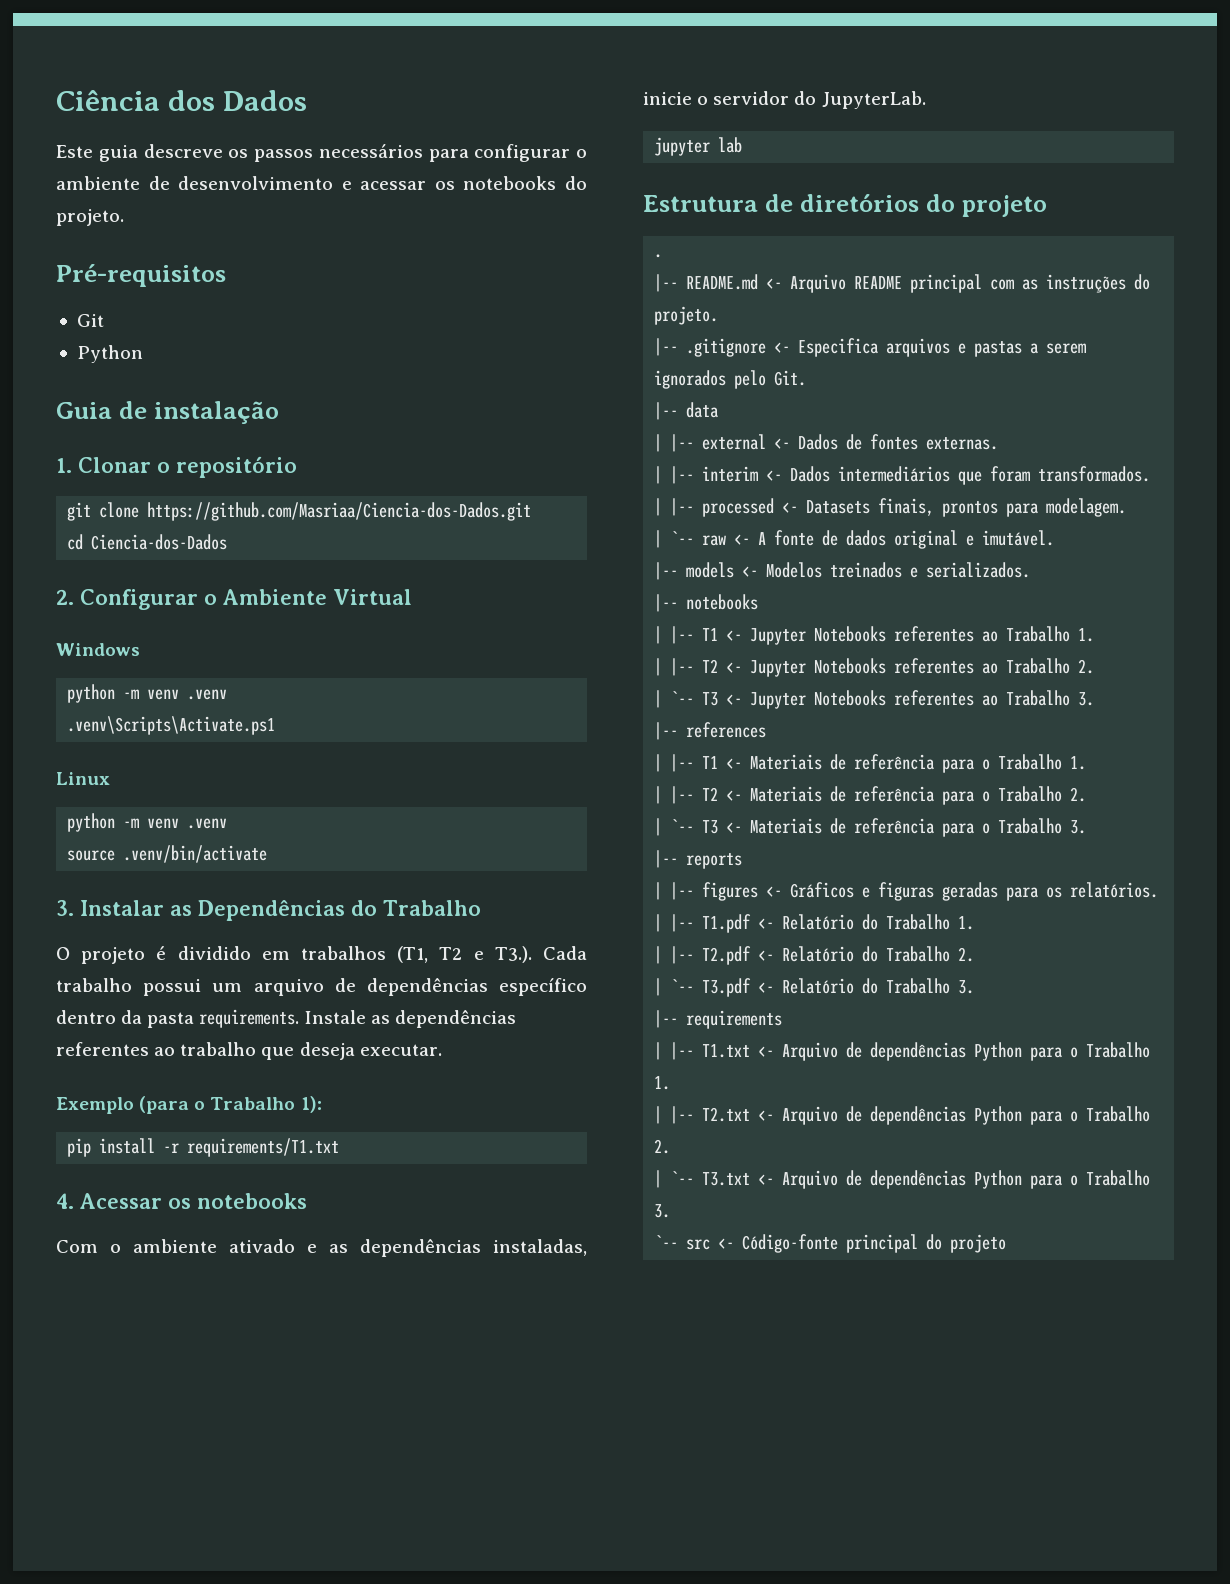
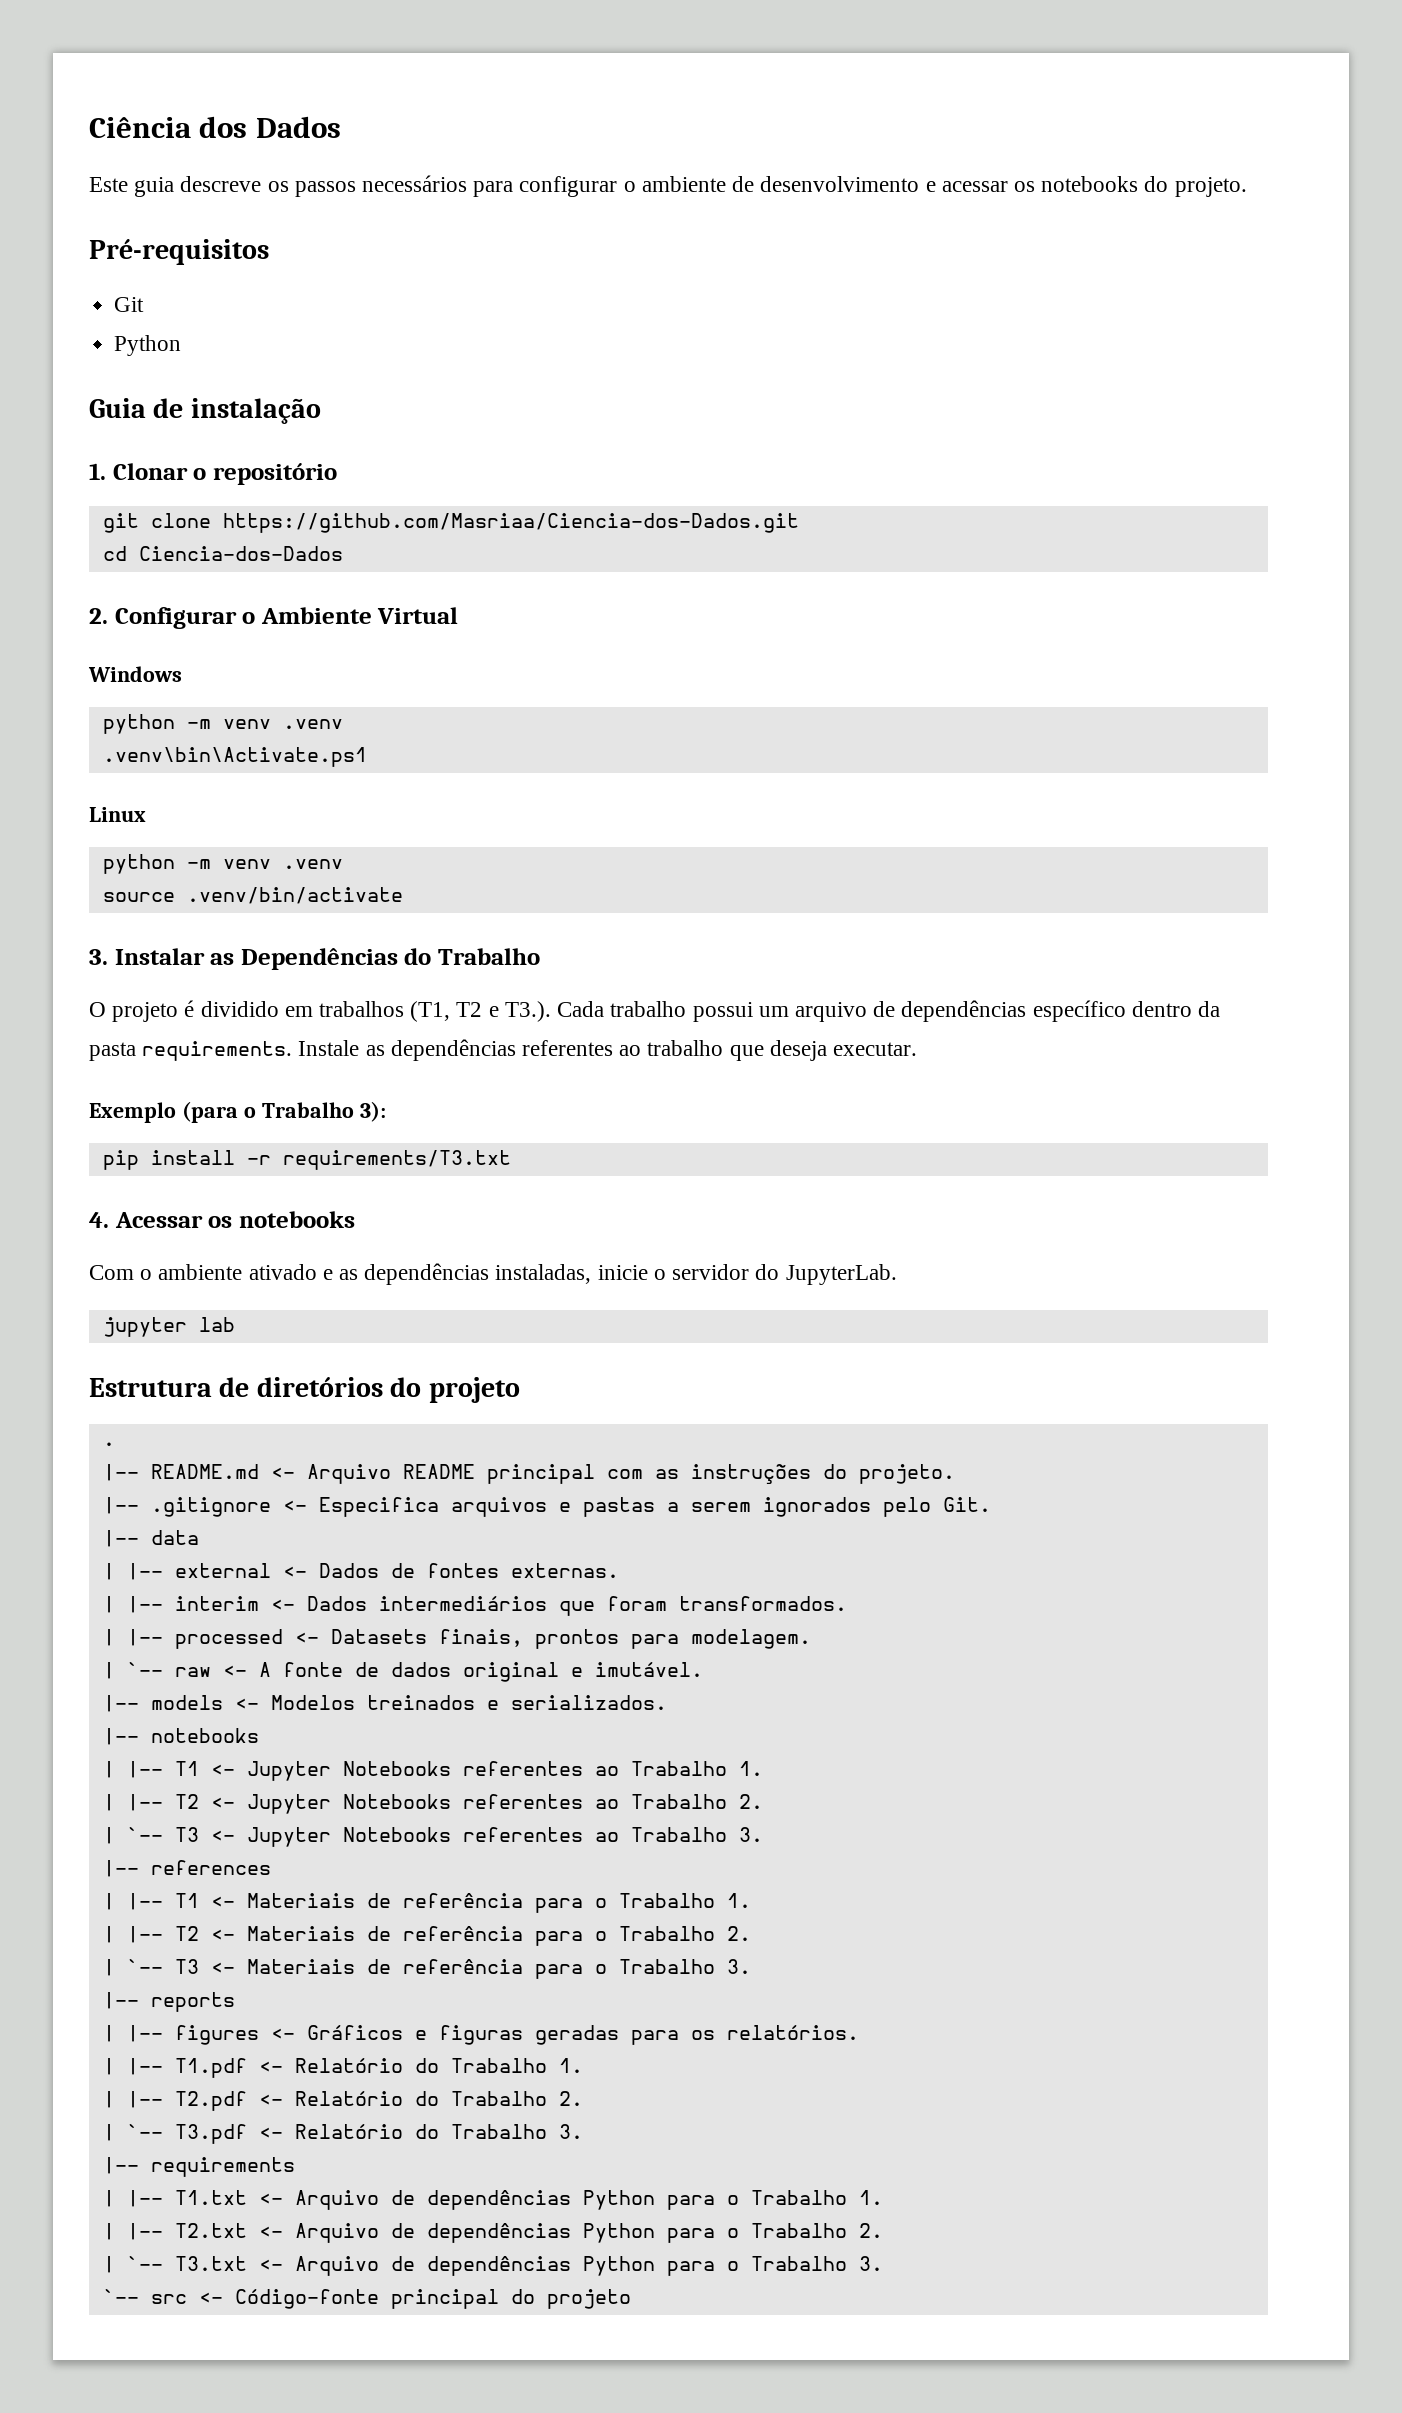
- .venv\Scripts\Activate.ps1
+ .venv\bin\Activate.ps1
- Exemplo (para o Trabalho 1):
+ Exemplo (para o Trabalho 3):
- pip install -r requirements/T1.txt
+ pip install -r requirements/T3.txt

